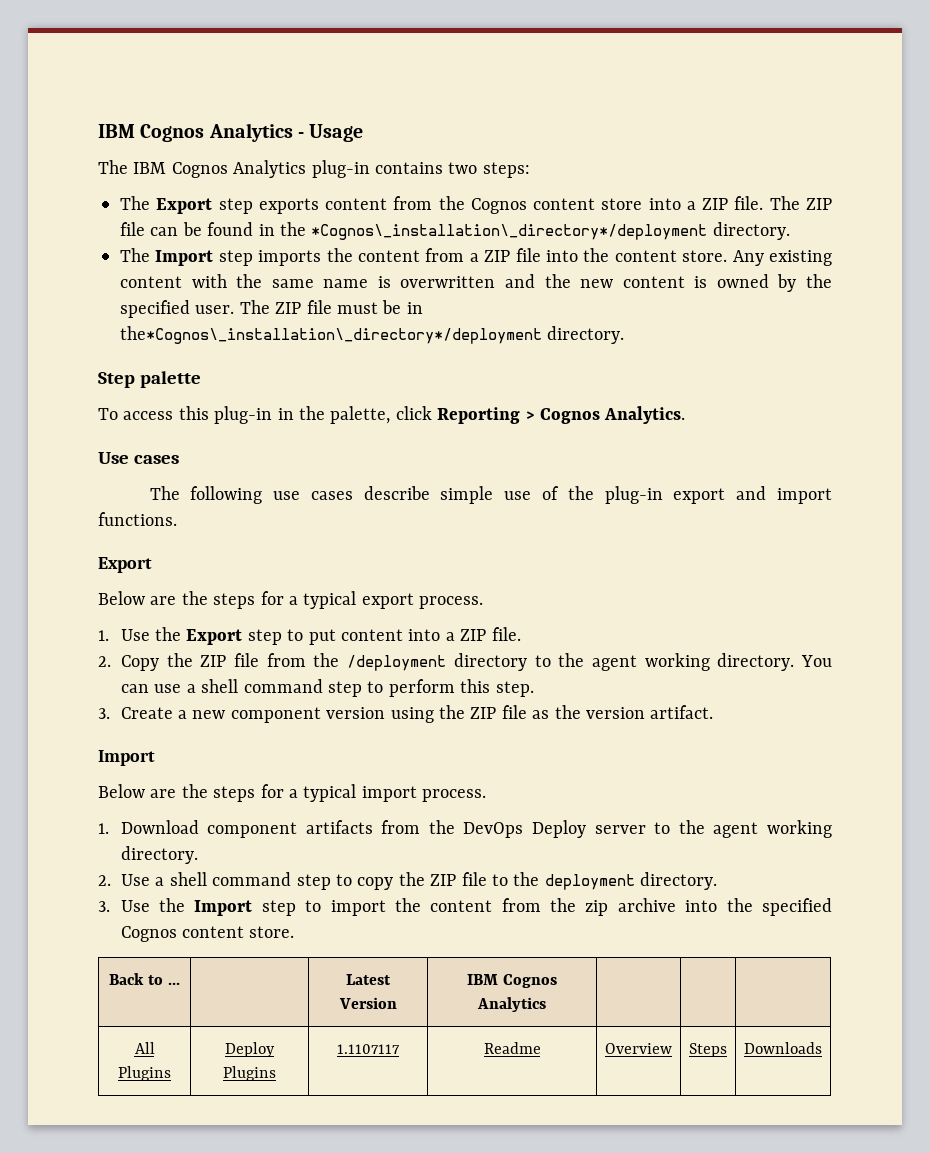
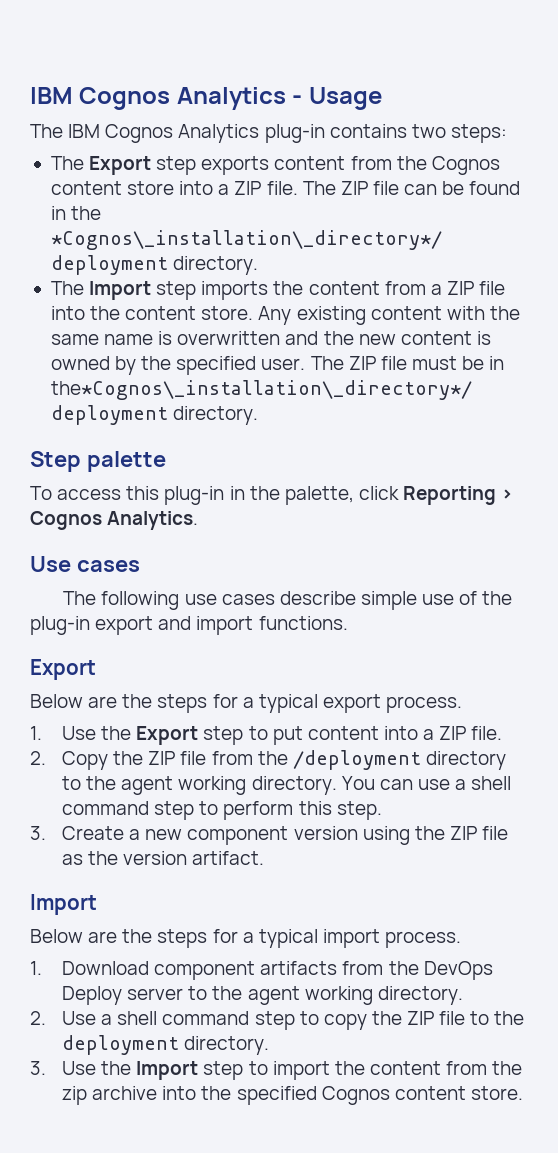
- Back to ... | | Latest Version | IBM Cognos Analytics | | |
- All Plugins | Deploy Plugins | 1.1107117 | Readme | Overview | Steps | Downloads

